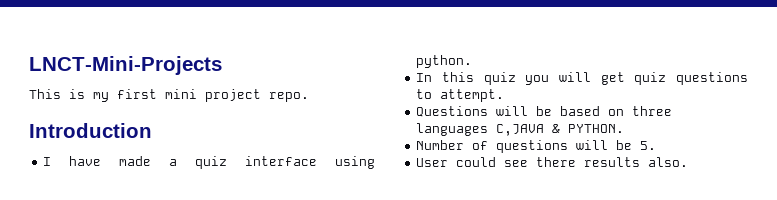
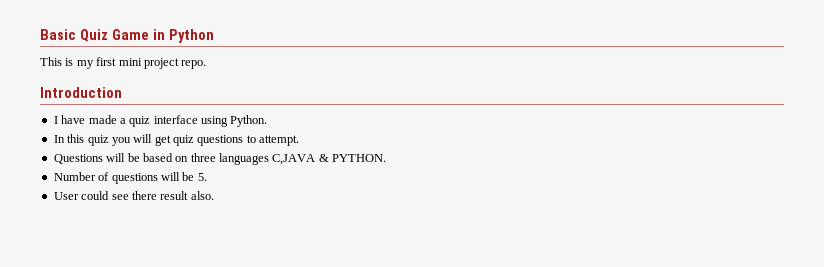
- LNCT-Mini-Projects
+ Basic Quiz Game in Python
- I have made a quiz interface using python.
+ I have made a quiz interface using Python.
- User could see there results also.
+ User could see there result also.

